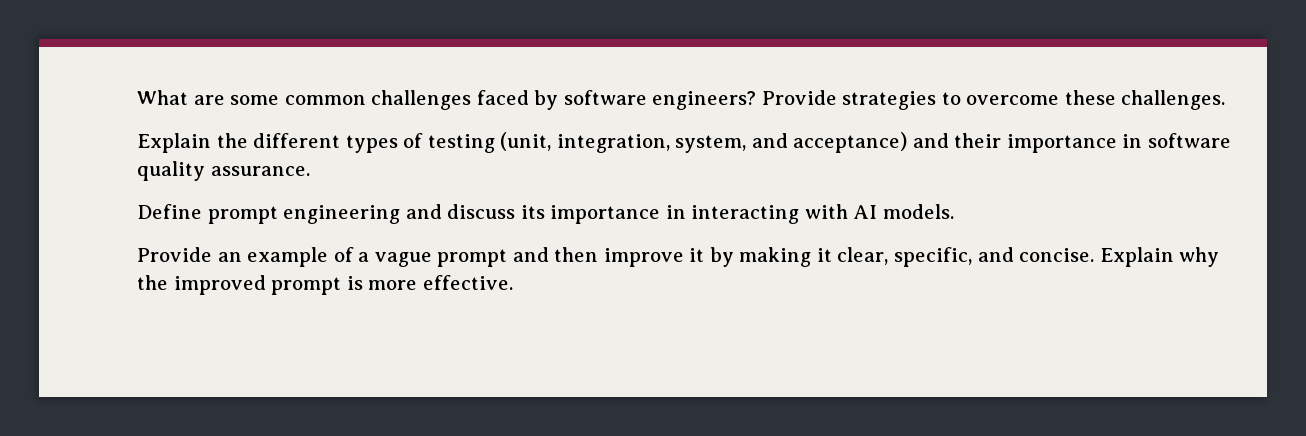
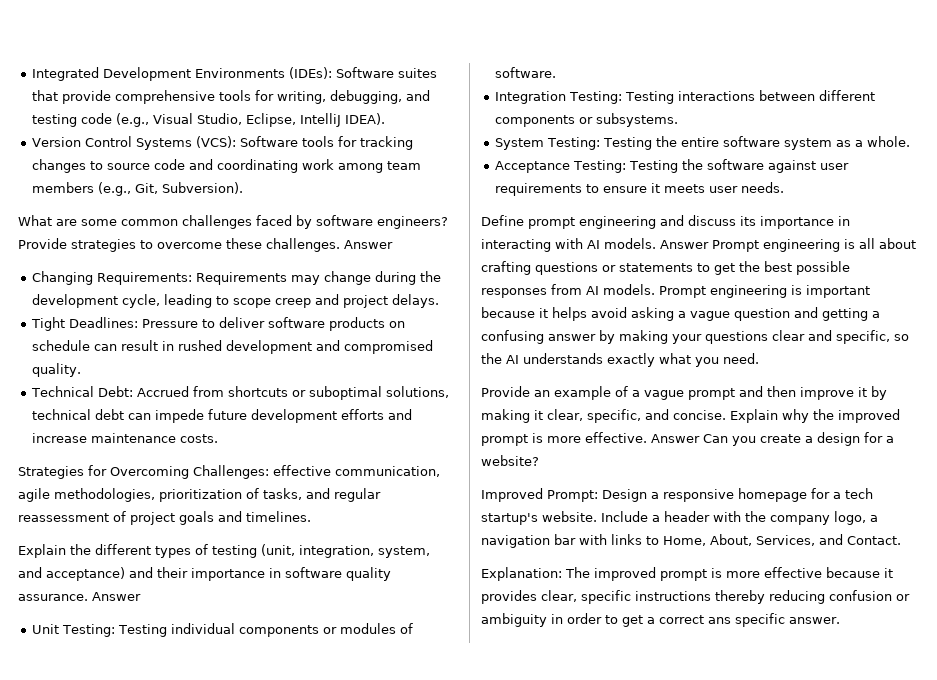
+ Integrated Development Environments (IDEs): Software suites that provide comprehensive tools for writing, debugging, and testing code (e.g., Visual Studio, Eclipse, IntelliJ IDEA).
+ Version Control Systems (VCS): Software tools for tracking changes to source code and coordinating work among team members (e.g., Git, Subversion).
- Provide strategies to overcome these challenges.
+ Provide strategies to overcome these challenges. Answer
+ Changing Requirements: Requirements may change during the development cycle, leading to scope creep and project delays.
+ Tight Deadlines: Pressure to deliver software products on schedule can result in rushed development and compromised quality.
+ Technical Debt: Accrued from shortcuts or suboptimal solutions, technical debt can impede future development efforts and increase maintenance costs.
+ Strategies for Overcoming Challenges: effective communication, agile methodologies, prioritization of tasks, and regular reassessment of project goals and timelines.
- Explain the different types of testing (unit, integration, system, and acceptance) and their importance in software quality assurance.
+ Explain the different types of testing (unit, integration, system, and acceptance) and their importance in software quality assurance. Answer
+ Unit Testing: Testing individual components or modules of software.
+ Integration Testing: Testing interactions between different components or subsystems.
+ System Testing: Testing the entire software system as a whole.
+ Acceptance Testing: Testing the software against user requirements to ensure it meets user needs.
+ Answer Prompt engineering is all about crafting questions or statements to get the best possible responses from AI models. Prompt engineering is important because it helps avoid asking a vague question and getting a confusing answer by making your questions clear and specific, so the AI understands exactly what you need.
+ Answer Can you create a design for a website?
+ Improved Prompt: Design a responsive homepage for a tech startup's website. Include a header with the company logo, a navigation bar with links to Home, About, Services, and Contact.
+ Explanation: The improved prompt is more effective because it provides clear, specific instructions thereby reducing confusion or ambiguity in order to get a correct ans specific answer.

